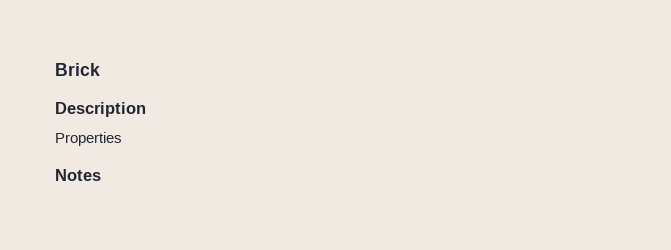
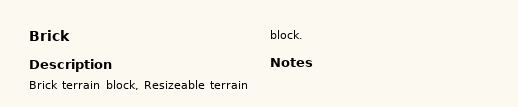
- Properties
+ Brick terrain block, Resizeable terrain block.

